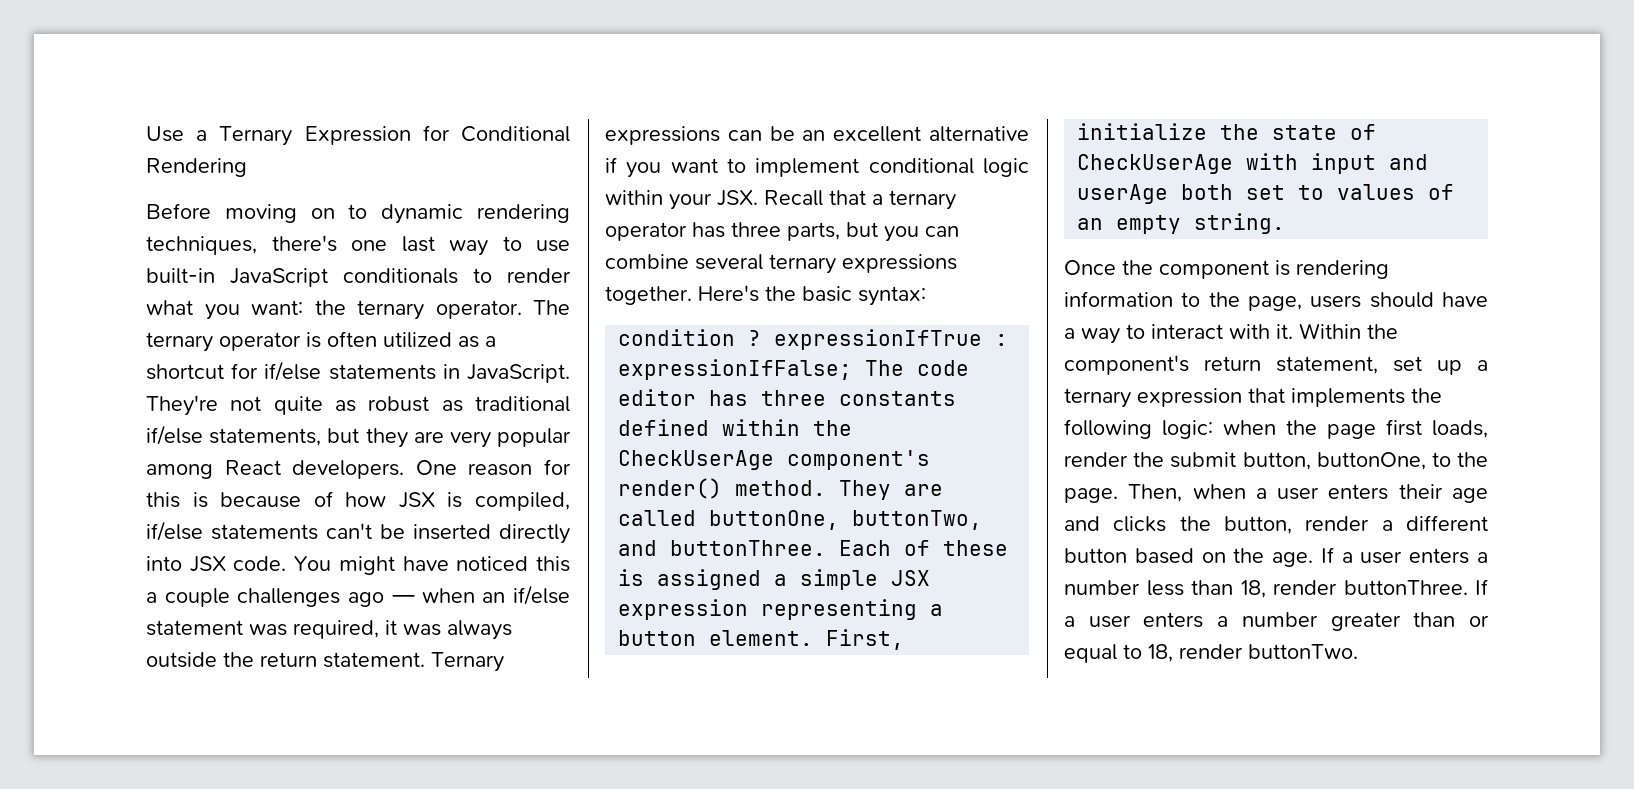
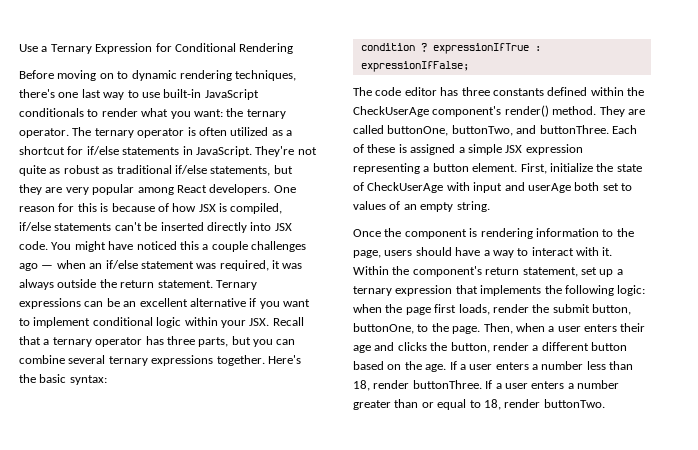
- condition ? expressionIfTrue : expressionIfFalse; The code editor has three constants defined within the CheckUserAge component's render() method.
+ condition ? expressionIfTrue : expressionIfFalse;
+ The code editor has three constants defined within the CheckUserAge component's render() method.

